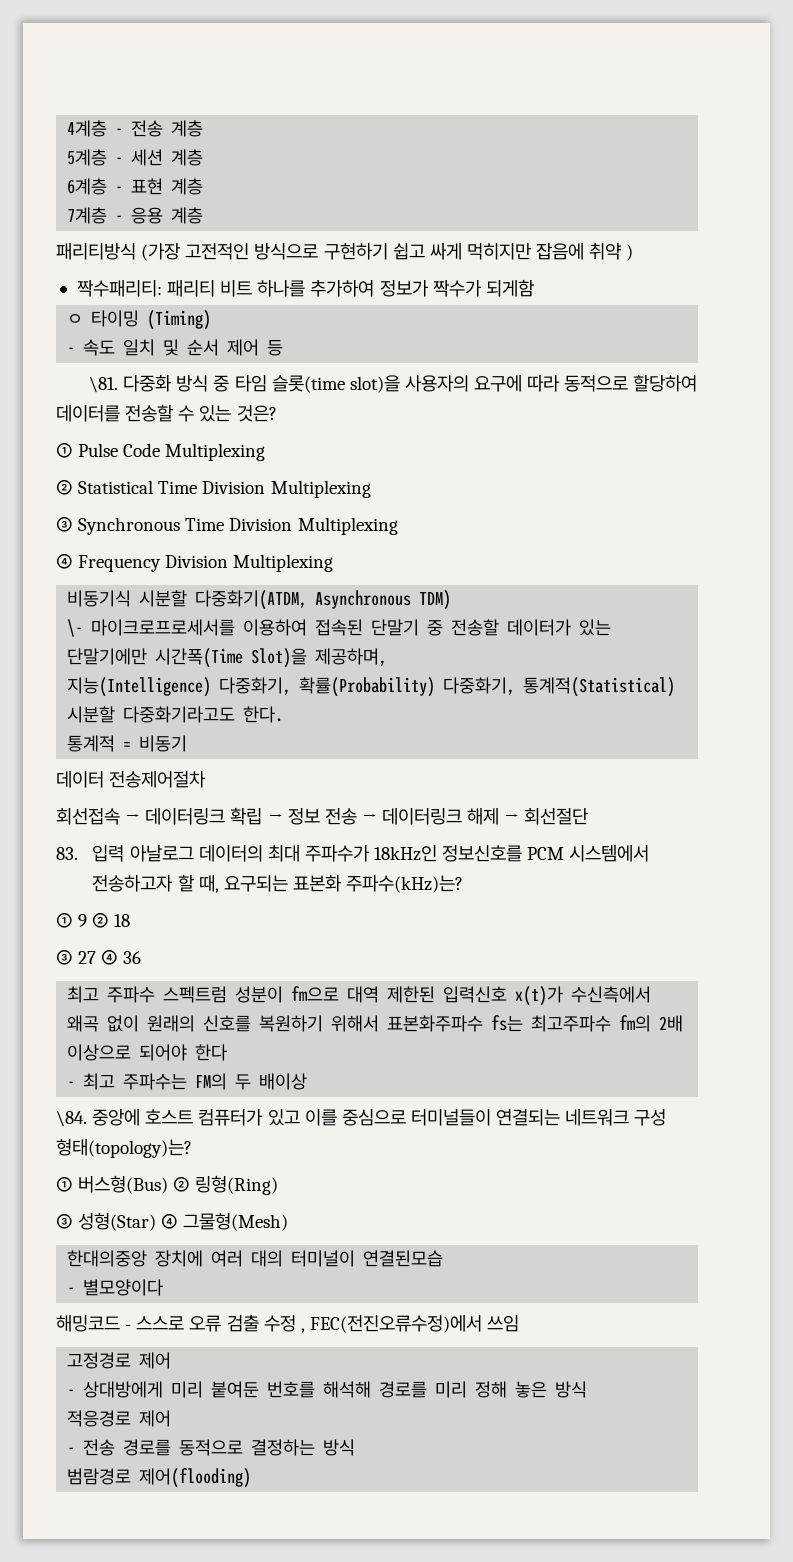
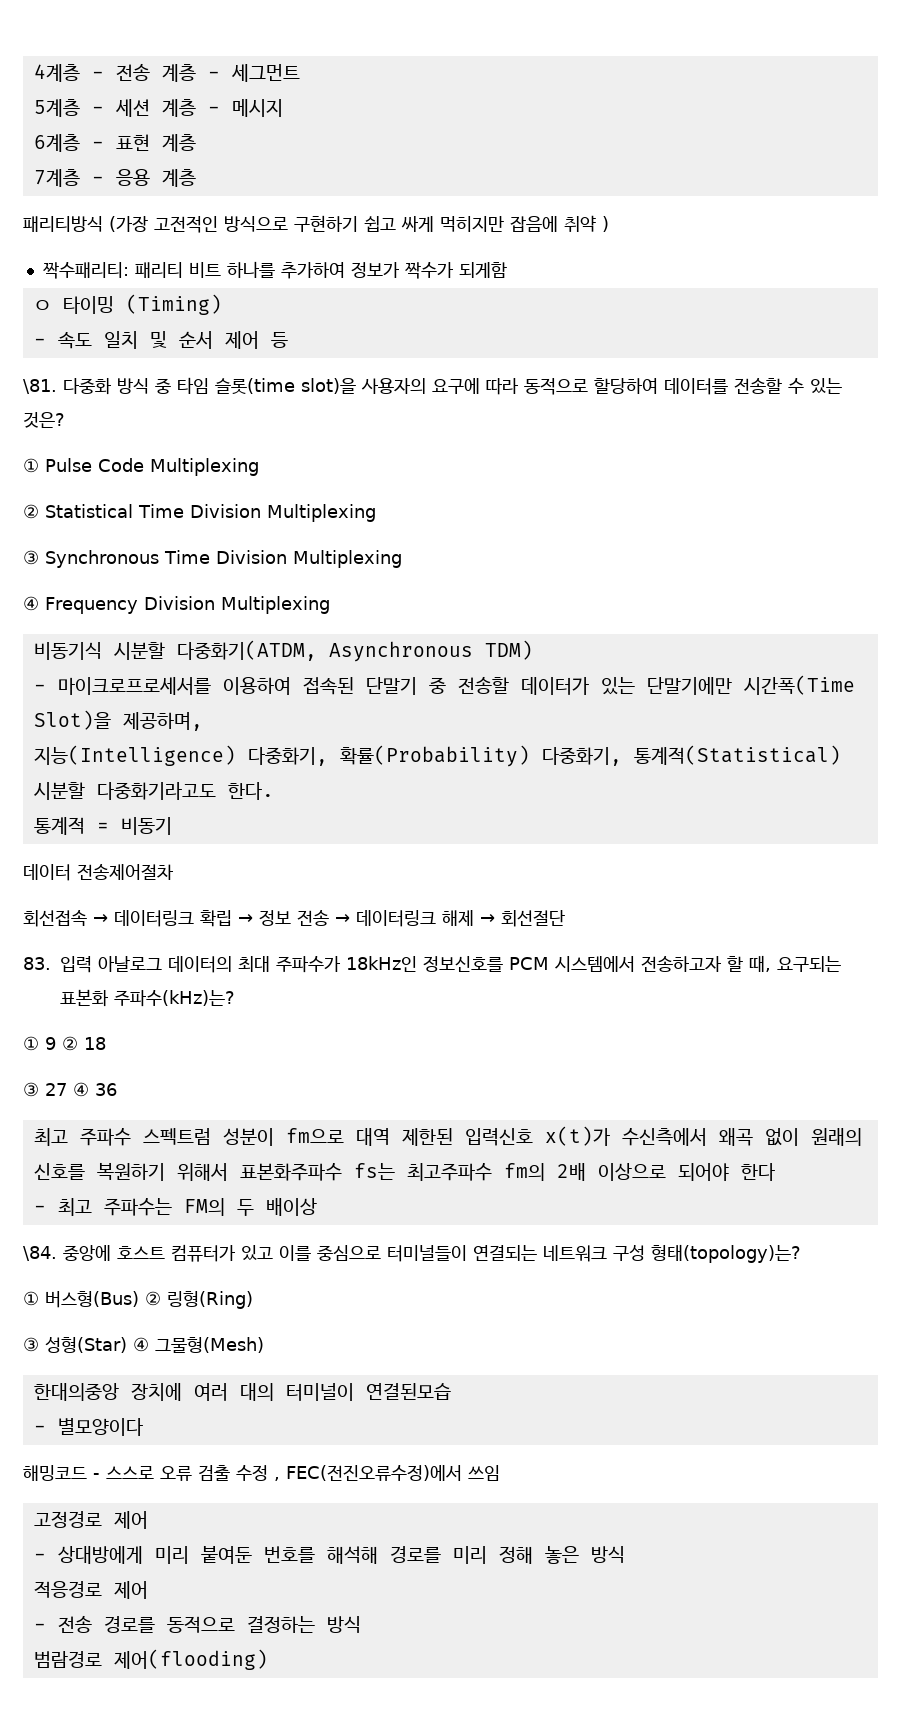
- 4계층 - 전송 계층
+ 4계층 - 전송 계층 - 세그먼트
- 5계층 - 세션 계층
+ 5계층 - 세션 계층 - 메시지
- \- 마이크로프로세서를 이용하여 접속된 단말기 중 전송할 데이터가 있는 단말기에만 시간폭(Time Slot)을 제공하며,
+ - 마이크로프로세서를 이용하여 접속된 단말기 중 전송할 데이터가 있는 단말기에만 시간폭(Time Slot)을 제공하며,

